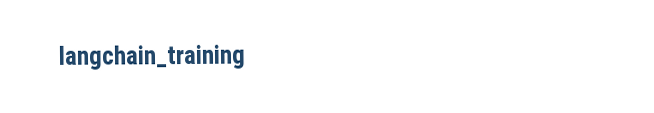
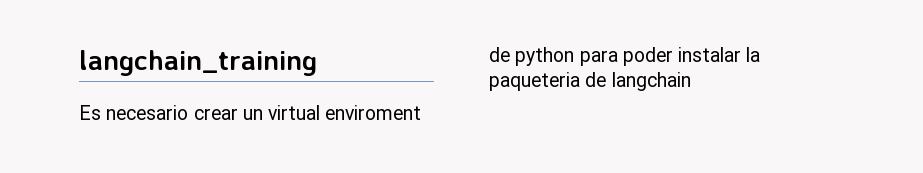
+ Es necesario crear un virtual enviroment de python para poder instalar la paqueteria de langchain

